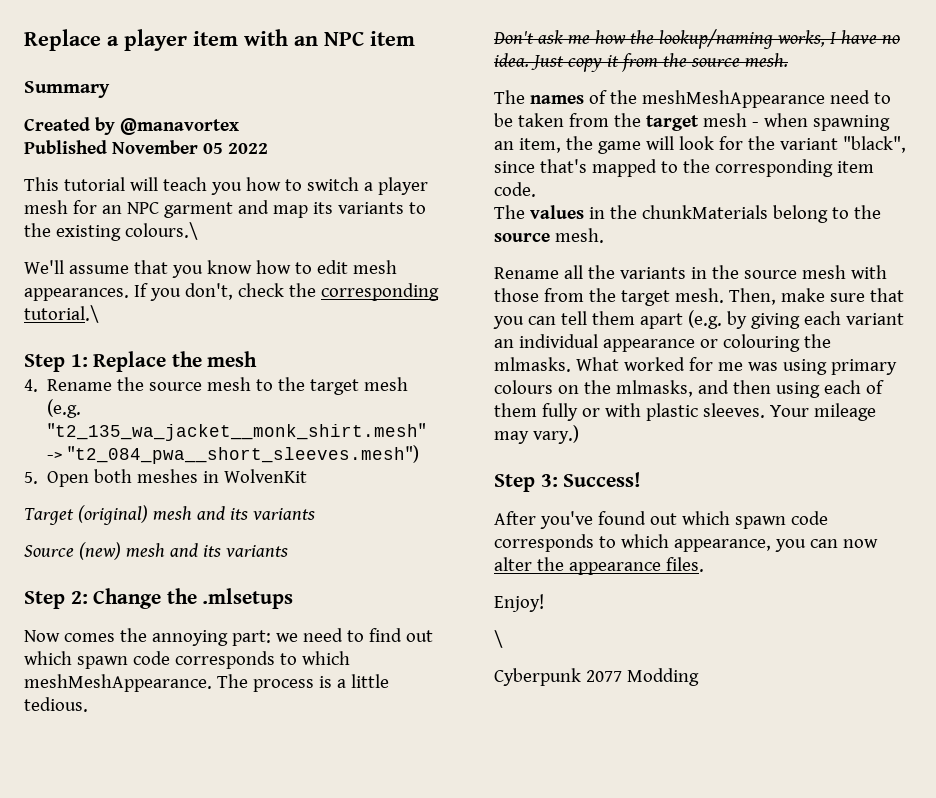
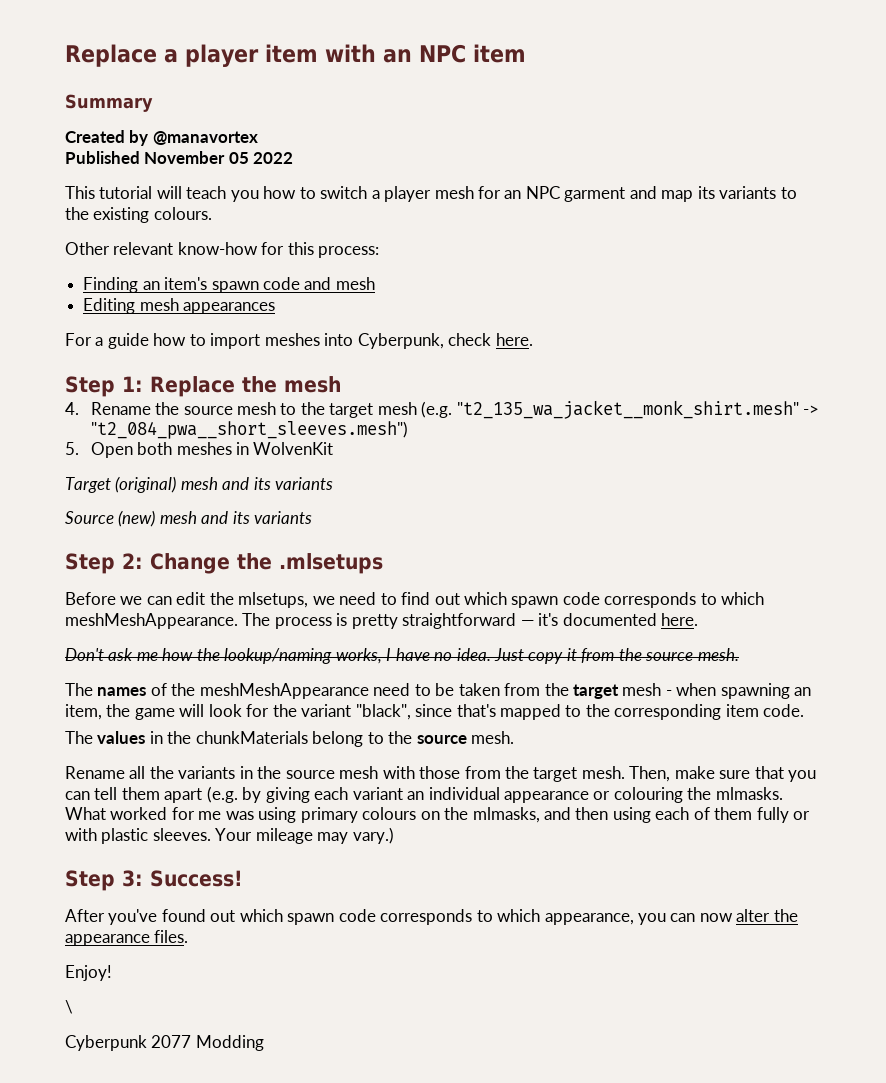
- This tutorial will teach you how to switch a player mesh for an NPC garment and map its variants to the existing colours.\
- We'll assume that you know how to edit mesh appearances. If you don't, check the corresponding tutorial.\
+ This tutorial will teach you how to switch a player mesh for an NPC garment and map its variants to the existing colours.
+ Other relevant know-how for this process:
+ Finding an item's spawn code and mesh
+ Editing mesh appearances
+ For a guide how to import meshes into Cyberpunk, check here.
- Now comes the annoying part: we need to find out which spawn code corresponds to which meshMeshAppearance.
+ Before we can edit the mlsetups, we need to find out which spawn code corresponds to which meshMeshAppearance.
- The process is a little tedious.
+ The process is pretty straightforward — it's documented here.

